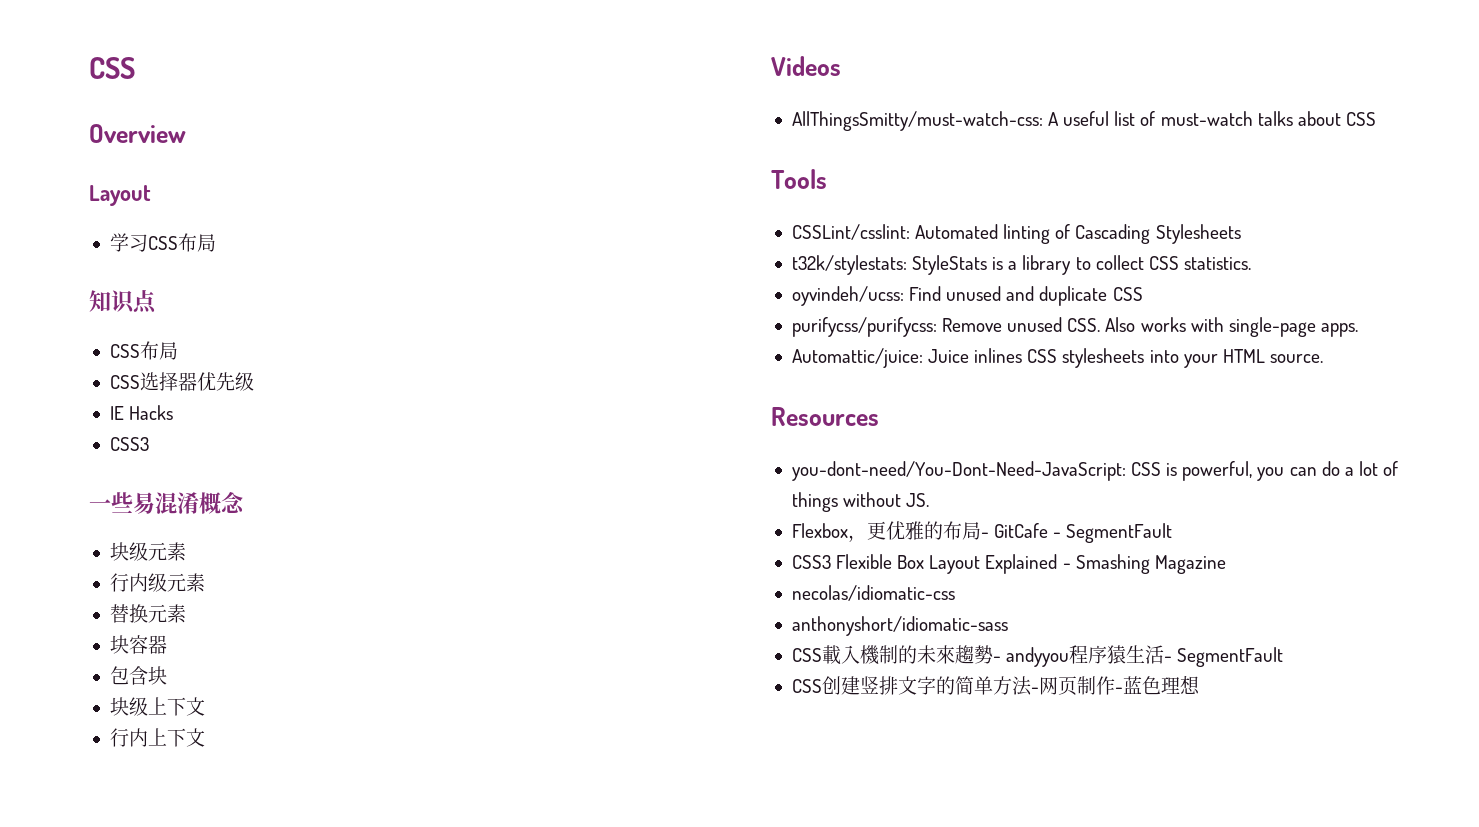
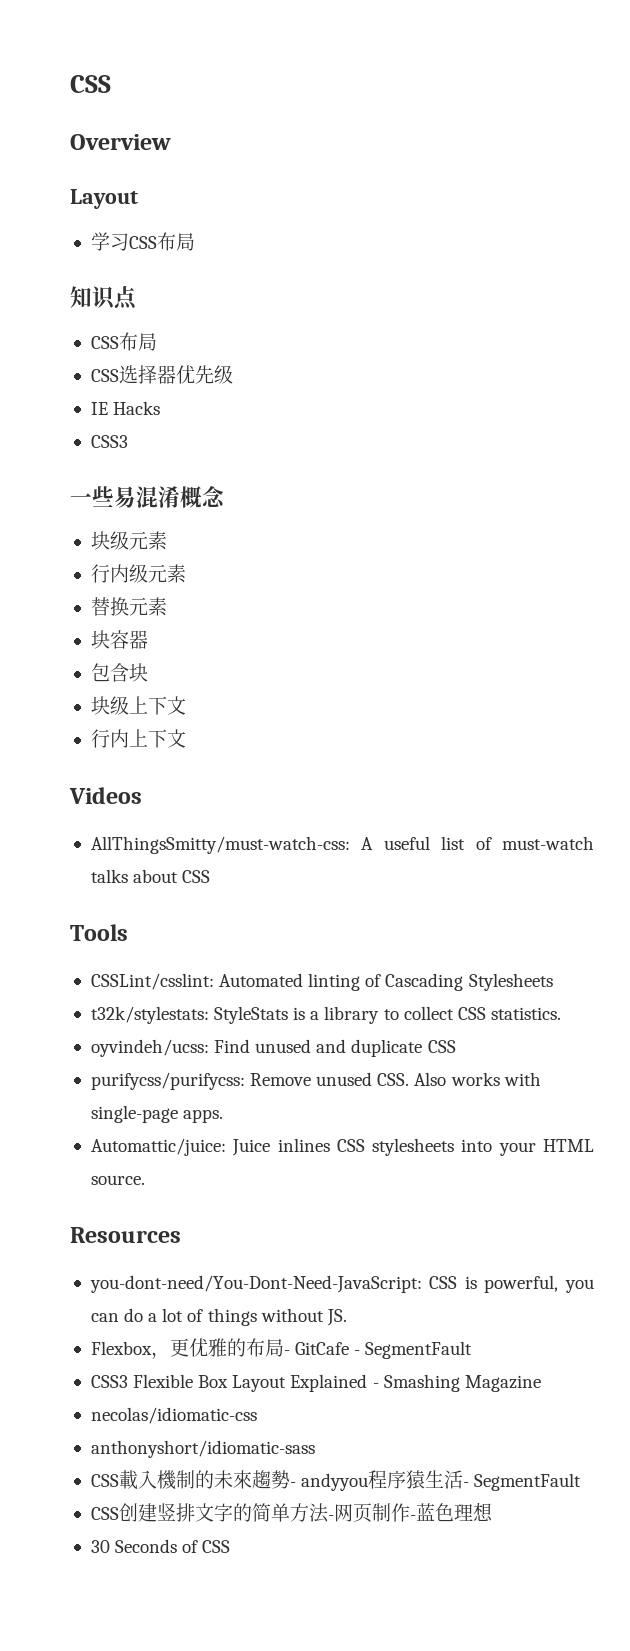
+ 30 Seconds of CSS

